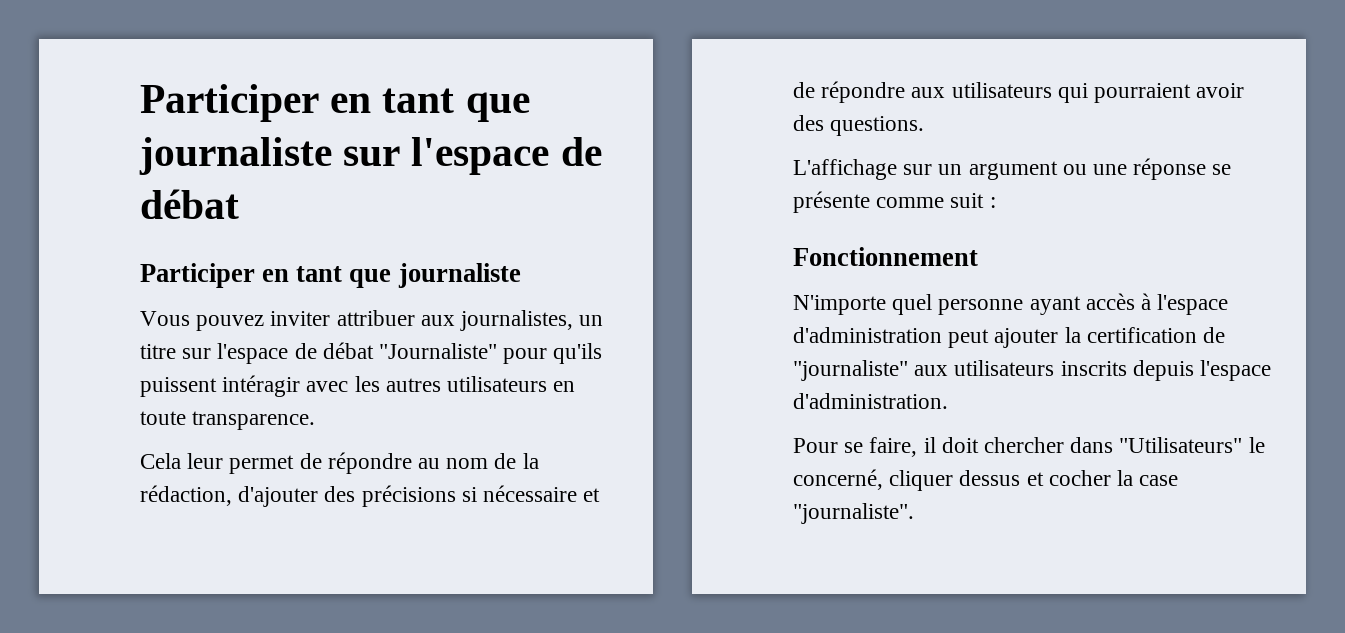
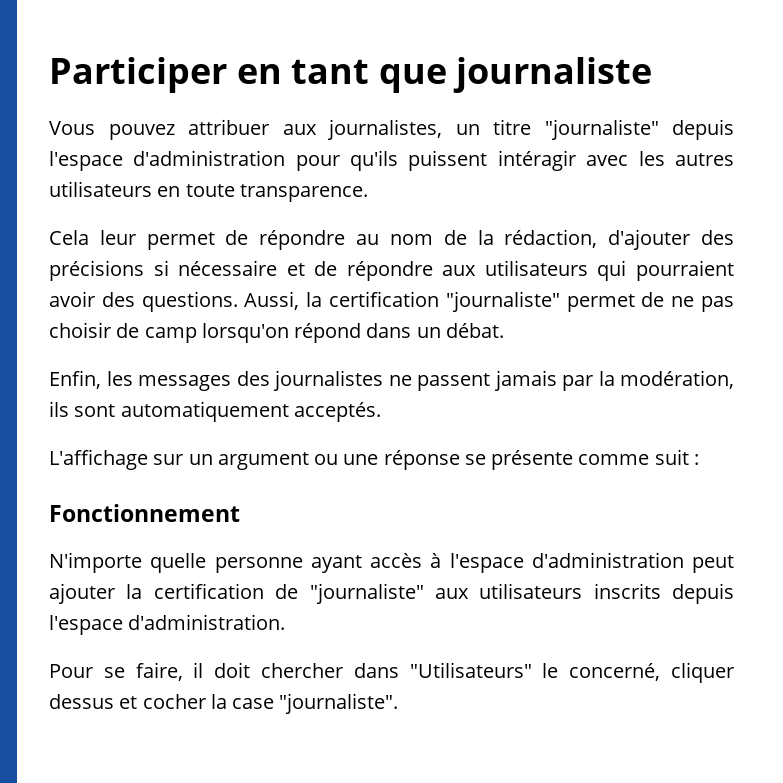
- Participer en tant que journaliste sur l'espace de débat
- Vous pouvez inviter attribuer aux journalistes, un titre sur l'espace de débat "Journaliste" pour qu'ils puissent intéragir avec les autres utilisateurs en toute transparence.
+ Vous pouvez attribuer aux journalistes, un titre "journaliste" depuis l'espace d'administration pour qu'ils puissent intéragir avec les autres utilisateurs en toute transparence.
+ Aussi, la certification "journaliste" permet de ne pas choisir de camp lorsqu'on répond dans un débat.
+ Enfin, les messages des journalistes ne passent jamais par la modération, ils sont automatiquement acceptés.
- N'importe quel personne ayant accès à l'espace d'administration peut ajouter la certification de "journaliste" aux utilisateurs inscrits depuis l'espace d'administration.
+ N'importe quelle personne ayant accès à l'espace d'administration peut ajouter la certification de "journaliste" aux utilisateurs inscrits depuis l'espace d'administration.

